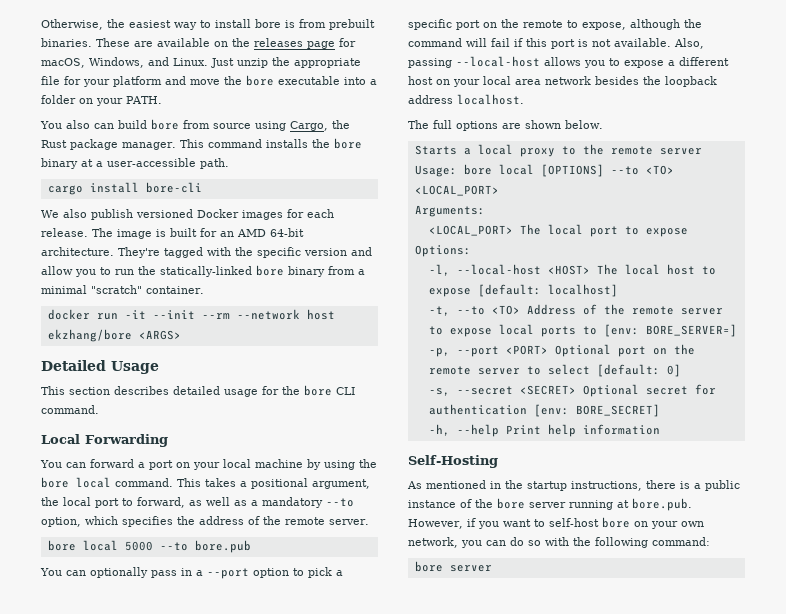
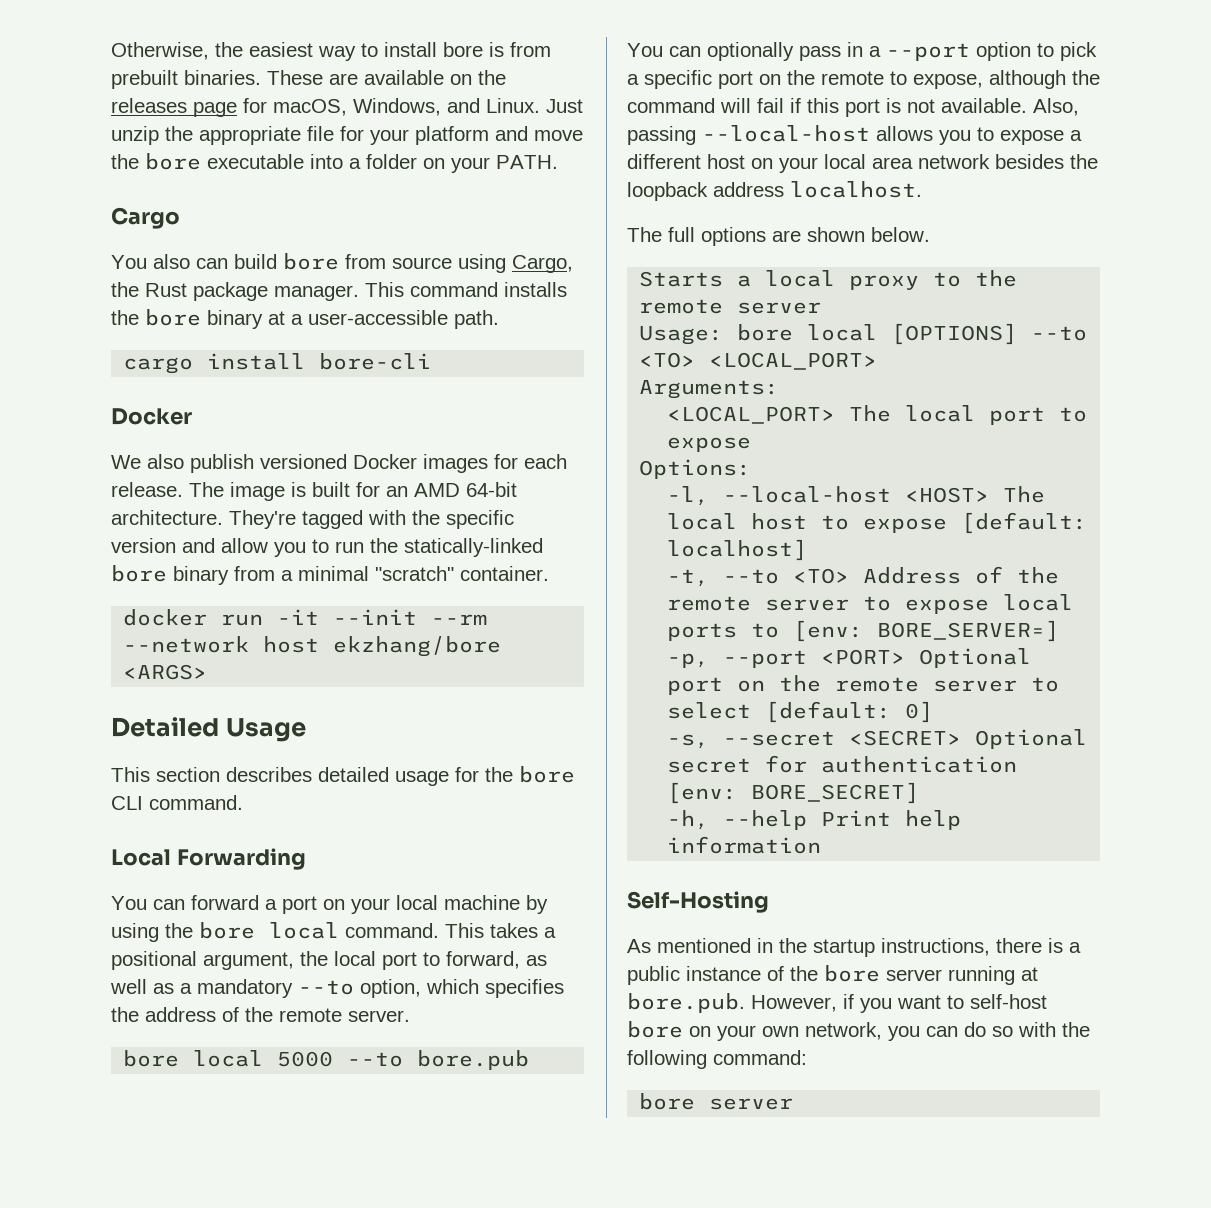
+ Cargo
  cargo install bore-cli
+ Docker

